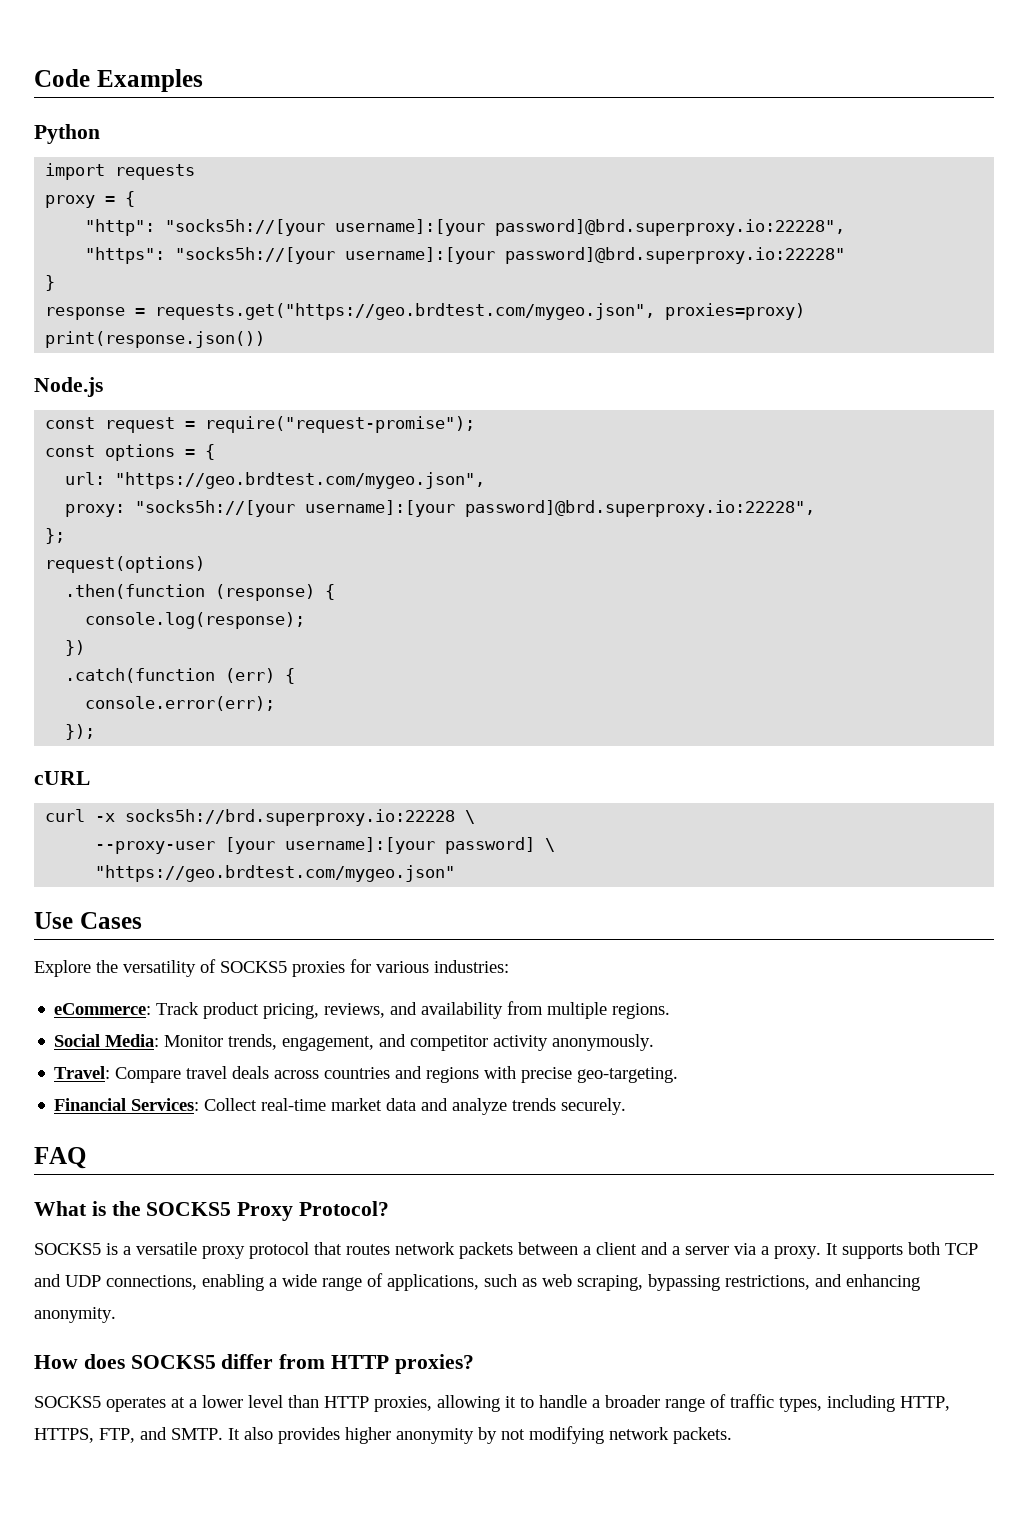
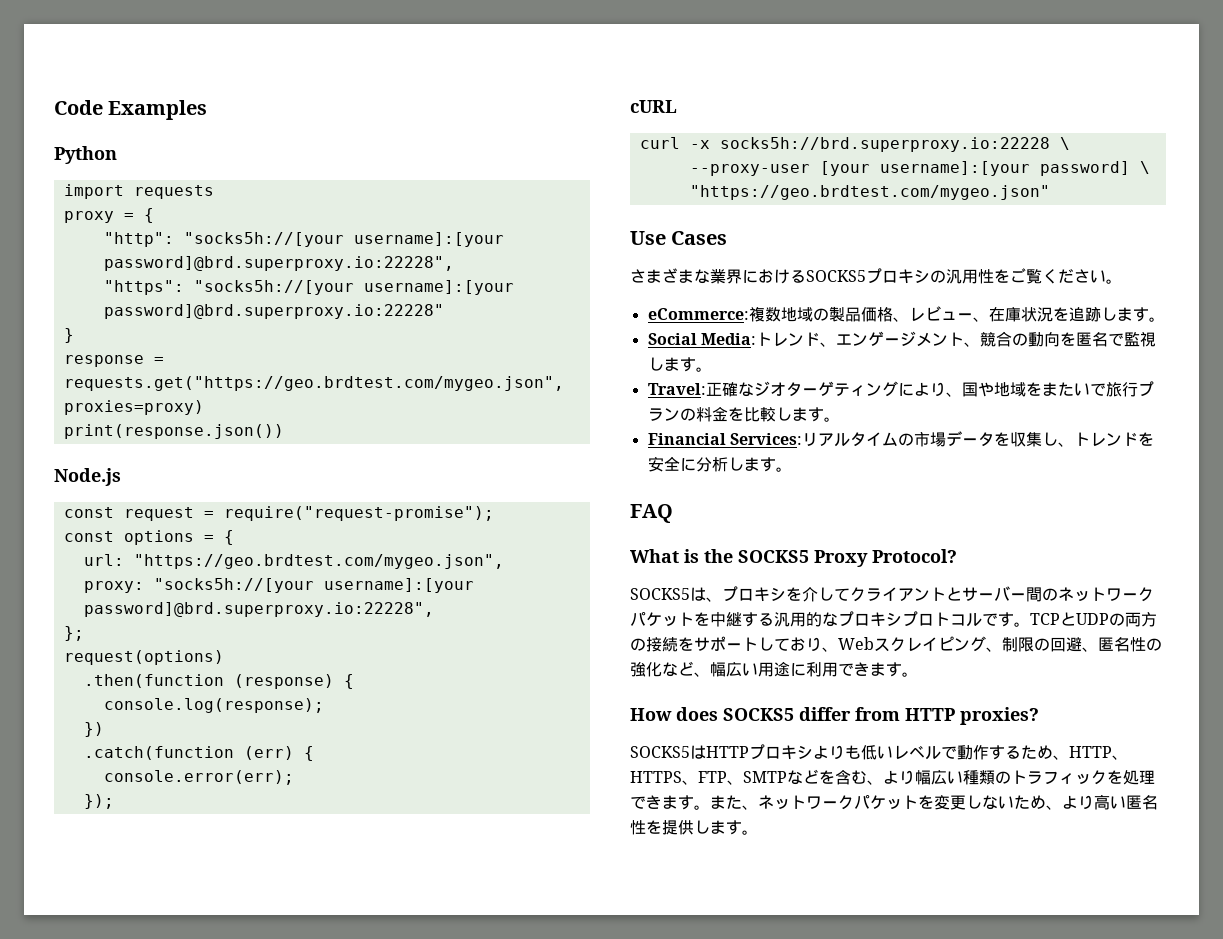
- Explore the versatility of SOCKS5 proxies for various industries:
- eCommerce: Track product pricing, reviews, and availability from multiple regions.
- Social Media: Monitor trends, engagement, and competitor activity anonymously.
- Travel: Compare travel deals across countries and regions with precise geo-targeting.
- Financial Services: Collect real-time market data and analyze trends securely.
+ さまざまな業界におけるSOCKS5プロキシの汎用性をご覧ください。
+ eCommerce:複数地域の製品価格、レビュー、在庫状況を追跡します。
+ Social Media:トレンド、エンゲージメント、競合の動向を匿名で監視します。
+ Travel:正確なジオターゲティングにより、国や地域をまたいで旅行プランの料金を比較します。
+ Financial Services:リアルタイムの市場データを収集し、トレンドを安全に分析します。
- SOCKS5 is a versatile proxy protocol that routes network packets between a client and a server via a proxy. It supports both TCP and UDP connections, enabling a wide range of applications, such as web scraping, bypassing restrictions, and enhancing anonymity.
+ SOCKS5は、プロキシを介してクライアントとサーバー間のネットワークパケットを中継する汎用的なプロキシプロトコルです。TCPとUDPの両方の接続をサポートしており、Webスクレイピング、制限の回避、匿名性の強化など、幅広い用途に利用できます。
- SOCKS5 operates at a lower level than HTTP proxies, allowing it to handle a broader range of traffic types, including HTTP, HTTPS, FTP, and SMTP. It also provides higher anonymity by not modifying network packets.
+ SOCKS5はHTTPプロキシよりも低いレベルで動作するため、HTTP、HTTPS、FTP、SMTPなどを含む、より幅広い種類のトラフィックを処理できます。また、ネットワークパケットを変更しないため、より高い匿名性を提供します。

